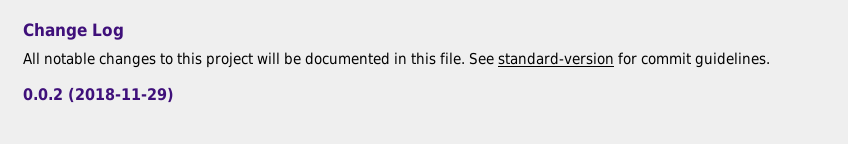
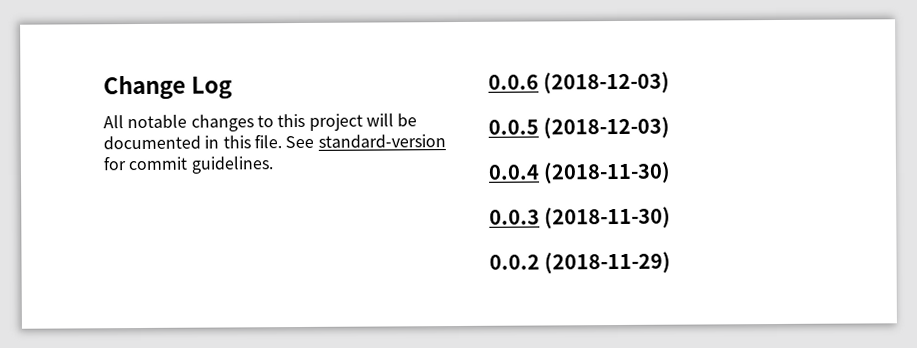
+ 0.0.6 (2018-12-03)
+ 0.0.5 (2018-12-03)
+ 0.0.4 (2018-11-30)
+ 0.0.3 (2018-11-30)

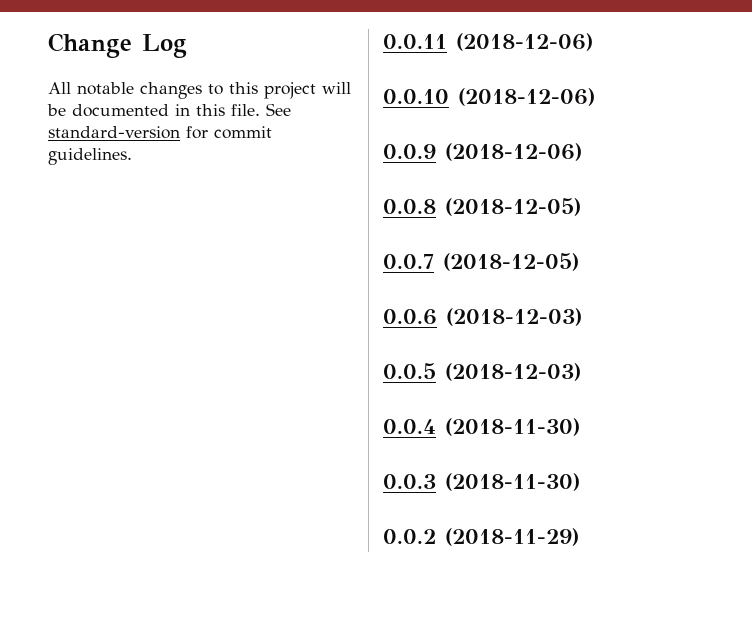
+ 0.0.11 (2018-12-06)
+ 0.0.10 (2018-12-06)
+ 0.0.9 (2018-12-06)
+ 0.0.8 (2018-12-05)
+ 0.0.7 (2018-12-05)

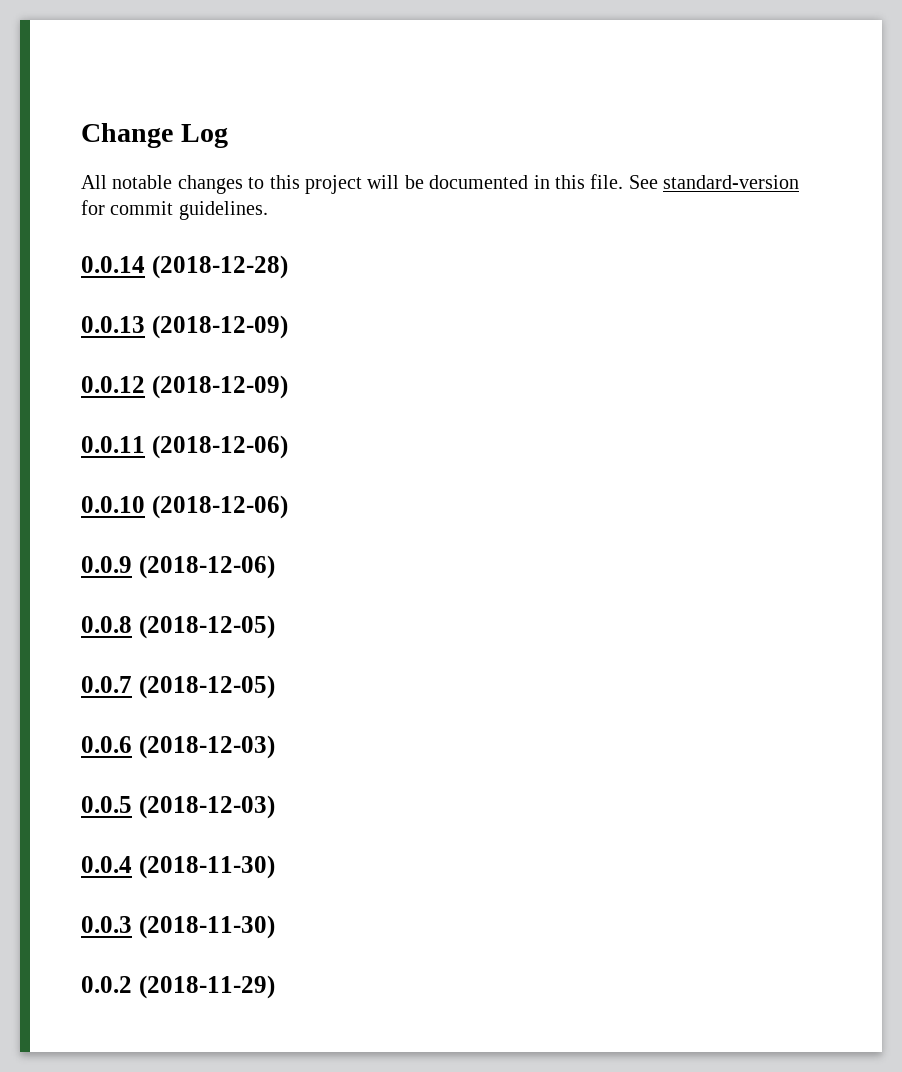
+ 0.0.14 (2018-12-28)
+ 0.0.13 (2018-12-09)
+ 0.0.12 (2018-12-09)

